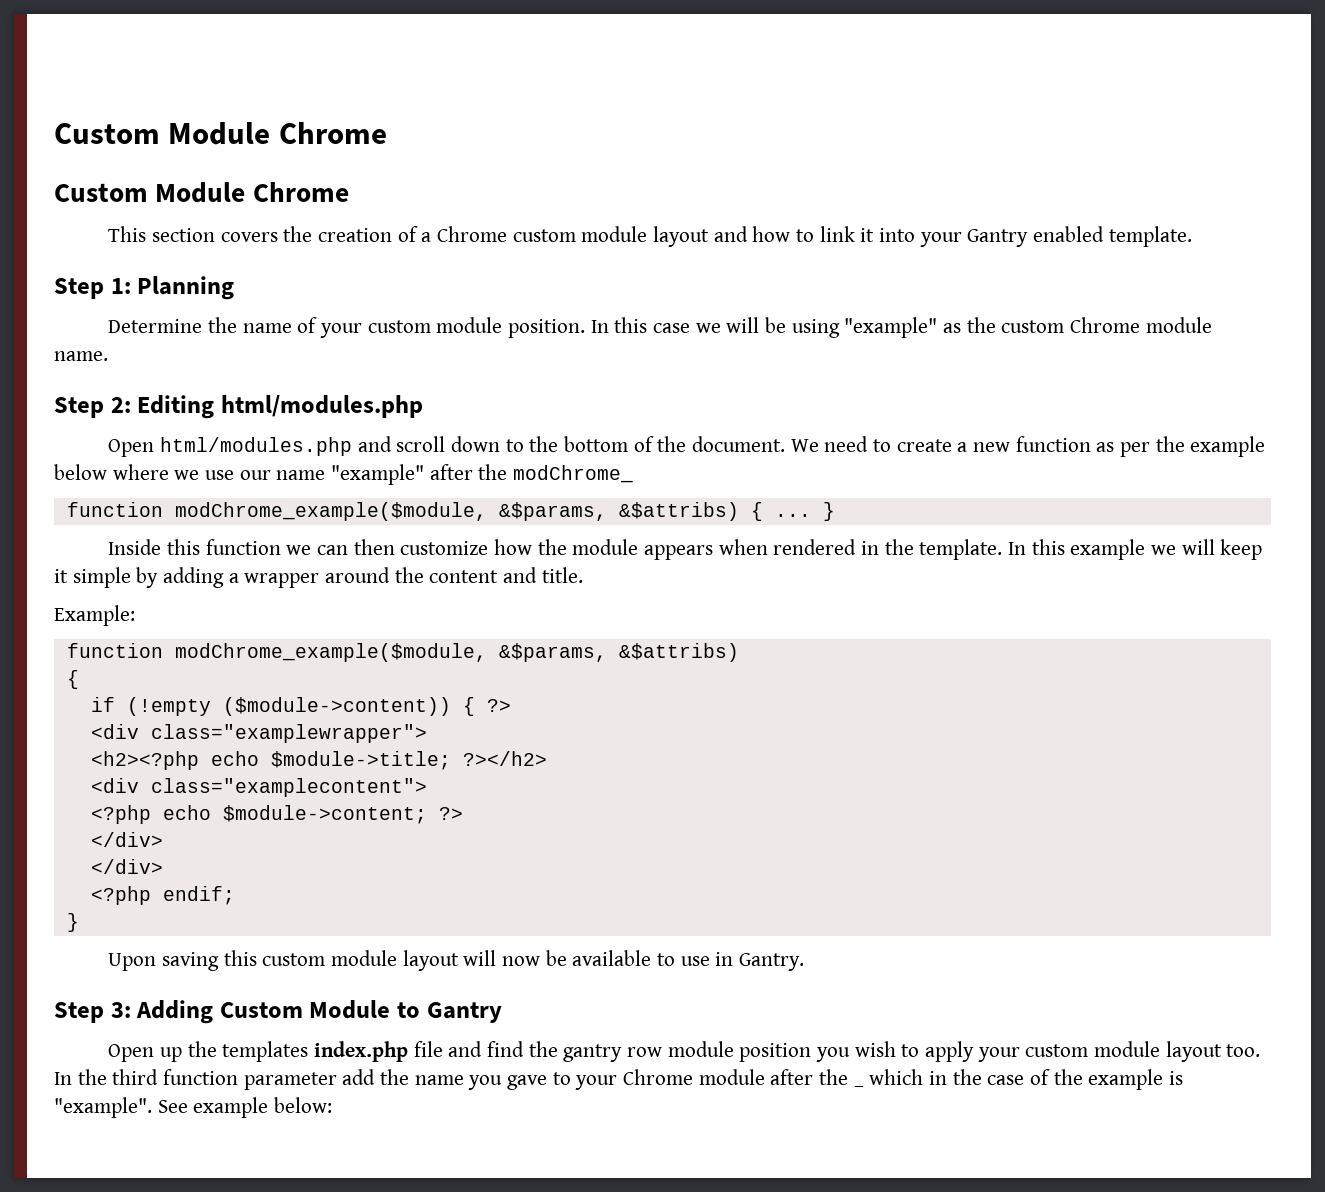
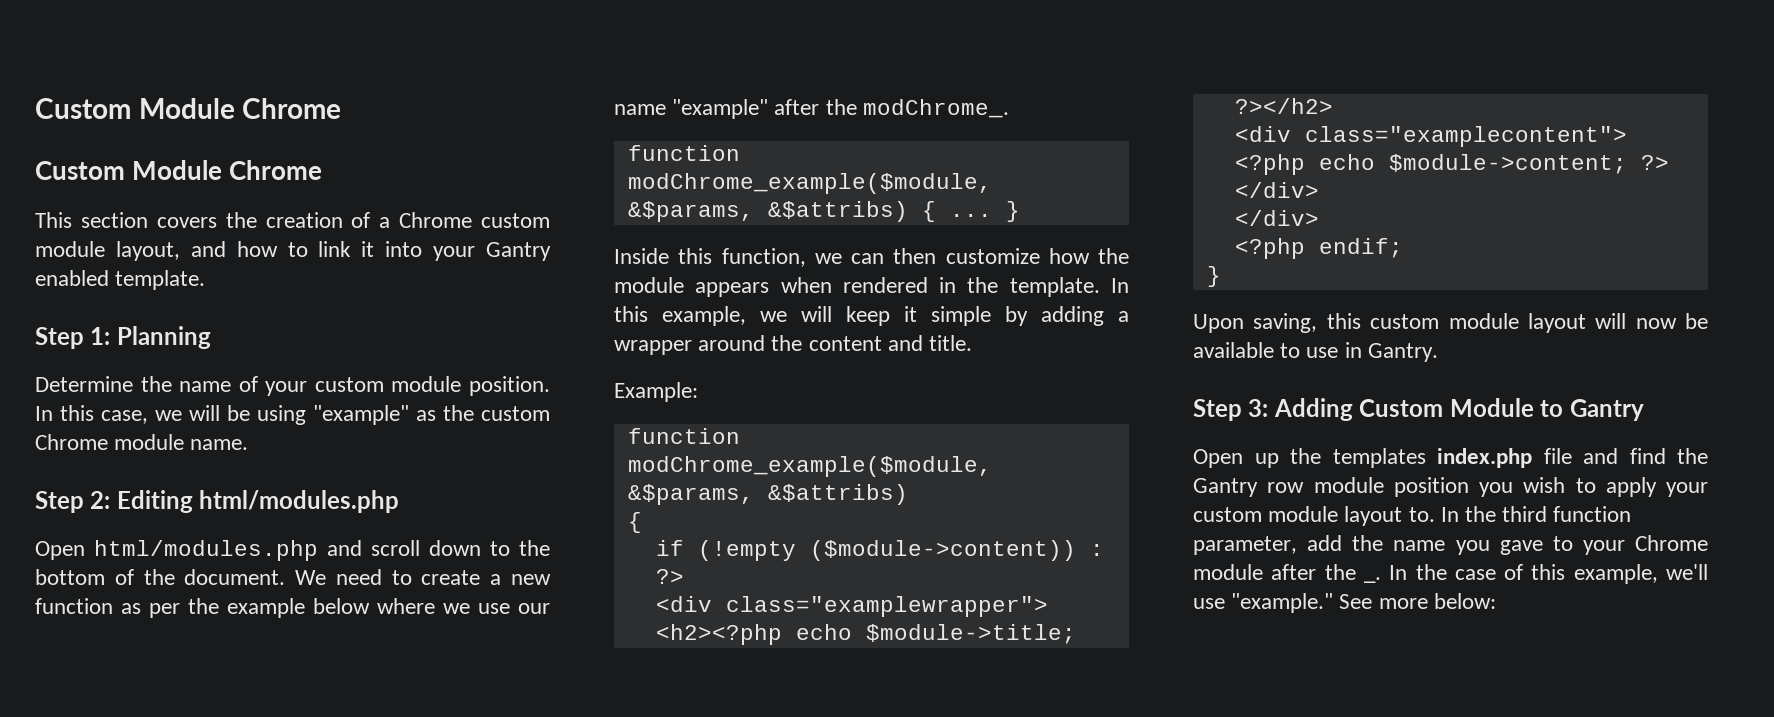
- This section covers the creation of a Chrome custom module layout and how to link it into your Gantry enabled template.
+ This section covers the creation of a Chrome custom module layout, and how to link it into your Gantry enabled template.
- In this case we will be using "example" as the custom Chrome module name.
+ In this case, we will be using "example" as the custom Chrome module name.
- We need to create a new function as per the example below where we use our name "example" after the modChrome_
+ We need to create a new function as per the example below where we use our name "example" after the modChrome_.
- Inside this function we can then customize how the module appears when rendered in the template.
+ Inside this function, we can then customize how the module appears when rendered in the template.
- In this example we will keep it simple by adding a wrapper around the content and title.
+ In this example, we will keep it simple by adding a wrapper around the content and title.
- if (!empty ($module->content)) { ?>
+ if (!empty ($module->content)) : ?>
- Upon saving this custom module layout will now be available to use in Gantry.
+ Upon saving, this custom module layout will now be available to use in Gantry.
- Open up the templates index.php file and find the gantry row module position you wish to apply your custom module layout too.
+ Open up the templates index.php file and find the Gantry row module position you wish to apply your custom module layout to.
- In the third function parameter add the name you gave to your Chrome module after the _ which in the case of the example is "example". See example below:
+ In the third function parameter, add the name you gave to your Chrome module after the _. In the case of this example, we'll use "example." See more below:

